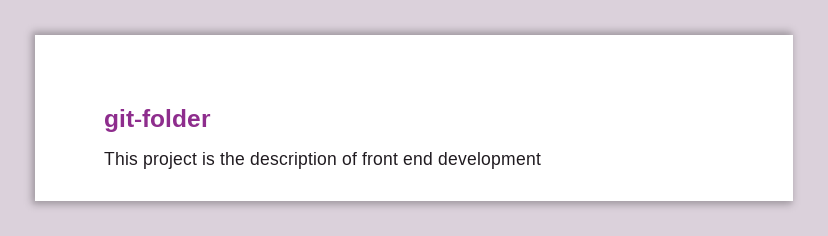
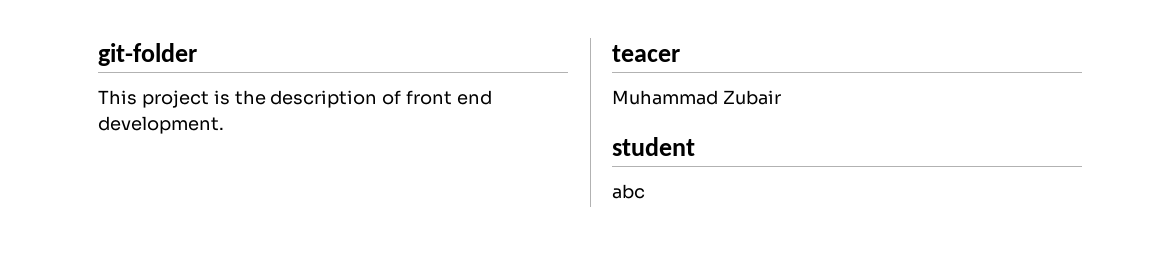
- This project is the description of front end development
+ This project is the description of front end development.
+ teacer
+ Muhammad Zubair
+ student
+ abc

